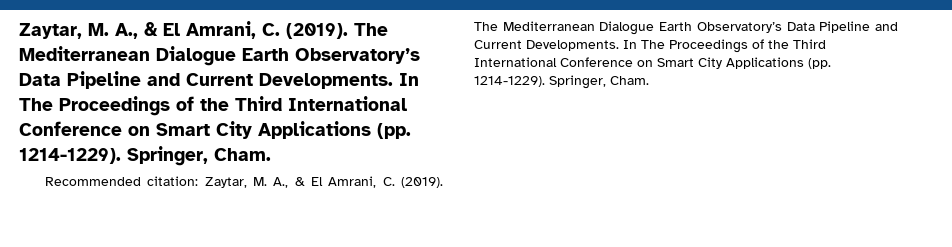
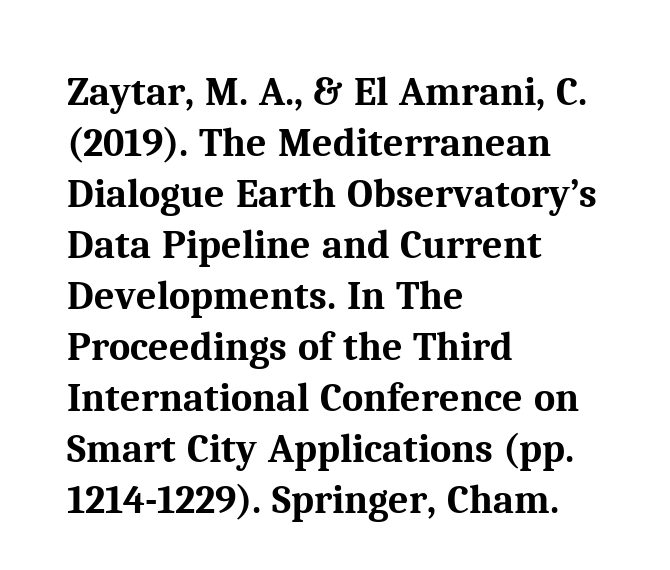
- Recommended citation: Zaytar, M. A., & El Amrani, C. (2019). The Mediterranean Dialogue Earth Observatory’s Data Pipeline and Current Developments. In The Proceedings of the Third International Conference on Smart City Applications (pp. 1214-1229). Springer, Cham.

